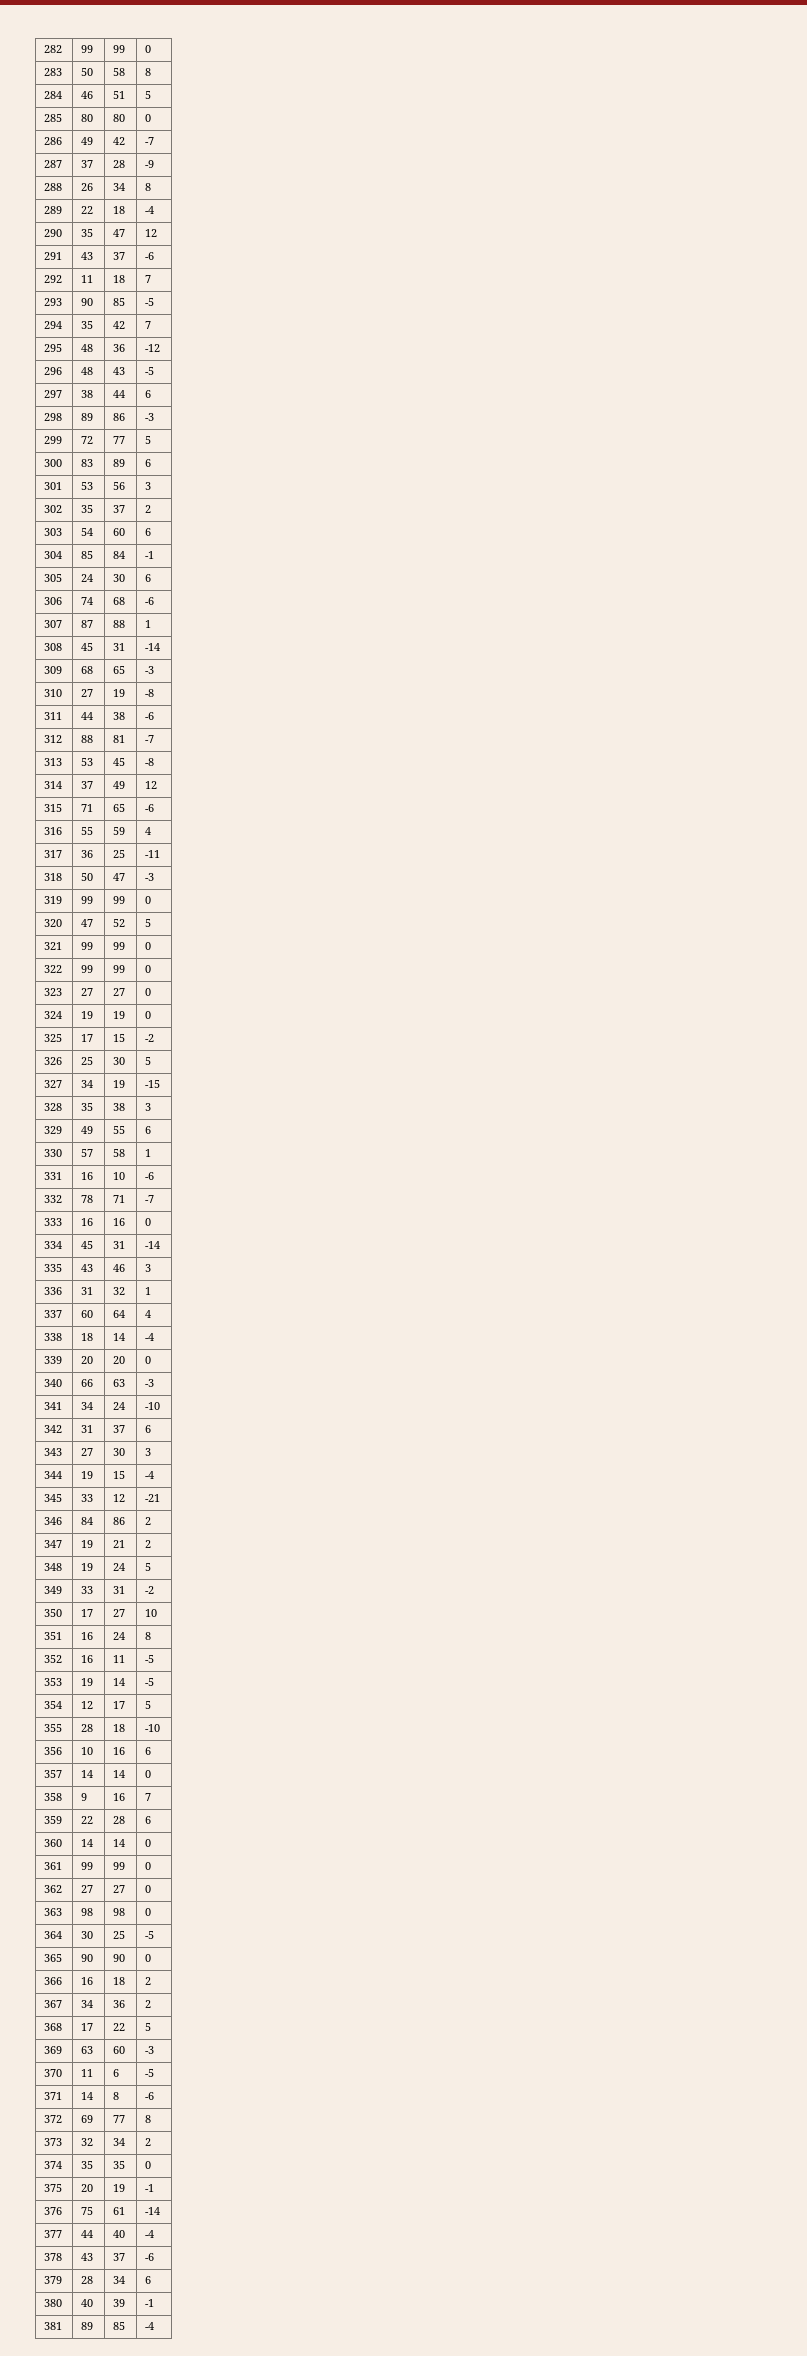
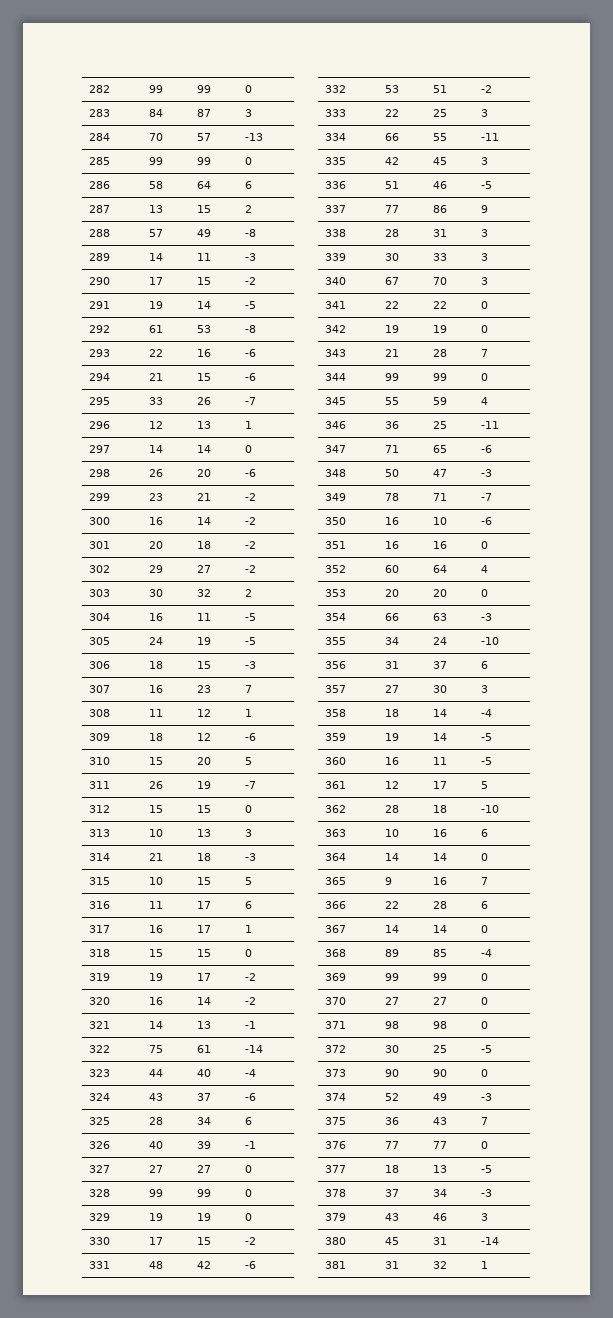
- 283 | 50 | 58 | 8
- 284 | 46 | 51 | 5
+ 283 | 84 | 87 | 3
+ 284 | 70 | 57 | -13
- 285 | 80 | 80 | 0
+ 285 | 99 | 99 | 0
- 286 | 49 | 42 | -7
- 287 | 37 | 28 | -9
- 288 | 26 | 34 | 8
- 289 | 22 | 18 | -4
- 290 | 35 | 47 | 12
- 291 | 43 | 37 | -6
- 292 | 11 | 18 | 7
- 293 | 90 | 85 | -5
- 294 | 35 | 42 | 7
- 295 | 48 | 36 | -12
- 296 | 48 | 43 | -5
- 297 | 38 | 44 | 6
- 298 | 89 | 86 | -3
- 299 | 72 | 77 | 5
- 300 | 83 | 89 | 6
- 301 | 53 | 56 | 3
- 302 | 35 | 37 | 2
- 303 | 54 | 60 | 6
- 304 | 85 | 84 | -1
- 305 | 24 | 30 | 6
- 306 | 74 | 68 | -6
- 307 | 87 | 88 | 1
- 308 | 45 | 31 | -14
- 309 | 68 | 65 | -3
- 310 | 27 | 19 | -8
- 311 | 44 | 38 | -6
- 312 | 88 | 81 | -7
- 313 | 53 | 45 | -8
- 314 | 37 | 49 | 12
- 315 | 71 | 65 | -6
- 316 | 55 | 59 | 4
- 317 | 36 | 25 | -11
- 318 | 50 | 47 | -3
- 319 | 99 | 99 | 0
- 320 | 47 | 52 | 5
- 321 | 99 | 99 | 0
- 322 | 99 | 99 | 0
- 323 | 27 | 27 | 0
- 324 | 19 | 19 | 0
- 325 | 17 | 15 | -2
- 326 | 25 | 30 | 5
- 327 | 34 | 19 | -15
- 328 | 35 | 38 | 3
- 329 | 49 | 55 | 6
- 330 | 57 | 58 | 1
- 331 | 16 | 10 | -6
- 332 | 78 | 71 | -7
- 333 | 16 | 16 | 0
- 334 | 45 | 31 | -14
- 335 | 43 | 46 | 3
- 336 | 31 | 32 | 1
- 337 | 60 | 64 | 4
- 338 | 18 | 14 | -4
- 339 | 20 | 20 | 0
- 340 | 66 | 63 | -3
- 341 | 34 | 24 | -10
- 342 | 31 | 37 | 6
- 343 | 27 | 30 | 3
- 344 | 19 | 15 | -4
- 345 | 33 | 12 | -21
- 346 | 84 | 86 | 2
- 347 | 19 | 21 | 2
- 348 | 19 | 24 | 5
- 349 | 33 | 31 | -2
- 350 | 17 | 27 | 10
- 351 | 16 | 24 | 8
- 352 | 16 | 11 | -5
- 353 | 19 | 14 | -5
- 354 | 12 | 17 | 5
- 355 | 28 | 18 | -10
- 356 | 10 | 16 | 6
- 357 | 14 | 14 | 0
- 358 | 9 | 16 | 7
- 359 | 22 | 28 | 6
- 360 | 14 | 14 | 0
- 361 | 99 | 99 | 0
- 362 | 27 | 27 | 0
- 363 | 98 | 98 | 0
- 364 | 30 | 25 | -5
- 365 | 90 | 90 | 0
- 366 | 16 | 18 | 2
- 367 | 34 | 36 | 2
- 368 | 17 | 22 | 5
- 369 | 63 | 60 | -3
- 370 | 11 | 6 | -5
- 371 | 14 | 8 | -6
- 372 | 69 | 77 | 8
- 373 | 32 | 34 | 2
- 374 | 35 | 35 | 0
- 375 | 20 | 19 | -1
- 376 | 75 | 61 | -14
- 377 | 44 | 40 | -4
- 378 | 43 | 37 | -6
- 379 | 28 | 34 | 6
- 380 | 40 | 39 | -1
- 381 | 89 | 85 | -4
+ 286 | 58 | 64 | 6
+ 287 | 13 | 15 | 2
+ 288 | 57 | 49 | -8
+ 289 | 14 | 11 | -3
+ 290 | 17 | 15 | -2
+ 291 | 19 | 14 | -5
+ 292 | 61 | 53 | -8
+ 293 | 22 | 16 | -6
+ 294 | 21 | 15 | -6
+ 295 | 33 | 26 | -7
+ 296 | 12 | 13 | 1
+ 297 | 14 | 14 | 0
+ 298 | 26 | 20 | -6
+ 299 | 23 | 21 | -2
+ 300 | 16 | 14 | -2
+ 301 | 20 | 18 | -2
+ 302 | 29 | 27 | -2
+ 303 | 30 | 32 | 2
+ 304 | 16 | 11 | -5
+ 305 | 24 | 19 | -5
+ 306 | 18 | 15 | -3
+ 307 | 16 | 23 | 7
+ 308 | 11 | 12 | 1
+ 309 | 18 | 12 | -6
+ 310 | 15 | 20 | 5
+ 311 | 26 | 19 | -7
+ 312 | 15 | 15 | 0
+ 313 | 10 | 13 | 3
+ 314 | 21 | 18 | -3
+ 315 | 10 | 15 | 5
+ 316 | 11 | 17 | 6
+ 317 | 16 | 17 | 1
+ 318 | 15 | 15 | 0
+ 319 | 19 | 17 | -2
+ 320 | 16 | 14 | -2
+ 321 | 14 | 13 | -1
+ 322 | 75 | 61 | -14
+ 323 | 44 | 40 | -4
+ 324 | 43 | 37 | -6
+ 325 | 28 | 34 | 6
+ 326 | 40 | 39 | -1
+ 327 | 27 | 27 | 0
+ 328 | 99 | 99 | 0
+ 329 | 19 | 19 | 0
+ 330 | 17 | 15 | -2
+ 331 | 48 | 42 | -6
+ 332 | 53 | 51 | -2
+ 333 | 22 | 25 | 3
+ 334 | 66 | 55 | -11
+ 335 | 42 | 45 | 3
+ 336 | 51 | 46 | -5
+ 337 | 77 | 86 | 9
+ 338 | 28 | 31 | 3
+ 339 | 30 | 33 | 3
+ 340 | 67 | 70 | 3
+ 341 | 22 | 22 | 0
+ 342 | 19 | 19 | 0
+ 343 | 21 | 28 | 7
+ 344 | 99 | 99 | 0
+ 345 | 55 | 59 | 4
+ 346 | 36 | 25 | -11
+ 347 | 71 | 65 | -6
+ 348 | 50 | 47 | -3
+ 349 | 78 | 71 | -7
+ 350 | 16 | 10 | -6
+ 351 | 16 | 16 | 0
+ 352 | 60 | 64 | 4
+ 353 | 20 | 20 | 0
+ 354 | 66 | 63 | -3
+ 355 | 34 | 24 | -10
+ 356 | 31 | 37 | 6
+ 357 | 27 | 30 | 3
+ 358 | 18 | 14 | -4
+ 359 | 19 | 14 | -5
+ 360 | 16 | 11 | -5
+ 361 | 12 | 17 | 5
+ 362 | 28 | 18 | -10
+ 363 | 10 | 16 | 6
+ 364 | 14 | 14 | 0
+ 365 | 9 | 16 | 7
+ 366 | 22 | 28 | 6
+ 367 | 14 | 14 | 0
+ 368 | 89 | 85 | -4
+ 369 | 99 | 99 | 0
+ 370 | 27 | 27 | 0
+ 371 | 98 | 98 | 0
+ 372 | 30 | 25 | -5
+ 373 | 90 | 90 | 0
+ 374 | 52 | 49 | -3
+ 375 | 36 | 43 | 7
+ 376 | 77 | 77 | 0
+ 377 | 18 | 13 | -5
+ 378 | 37 | 34 | -3
+ 379 | 43 | 46 | 3
+ 380 | 45 | 31 | -14
+ 381 | 31 | 32 | 1

